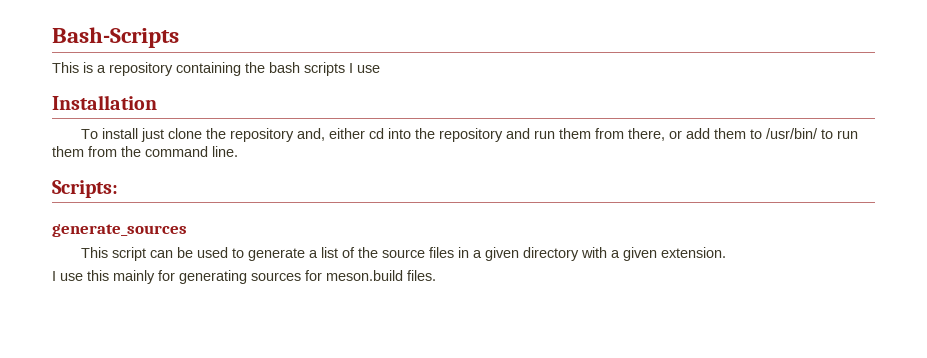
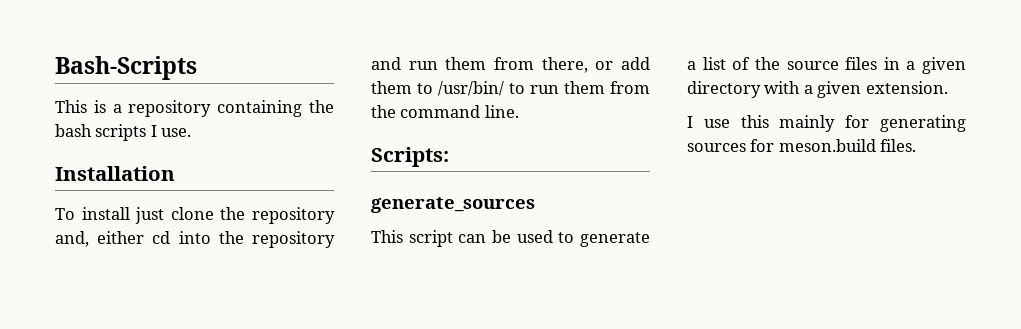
- This is a repository containing the bash scripts I use
+ This is a repository containing the bash scripts I use.

